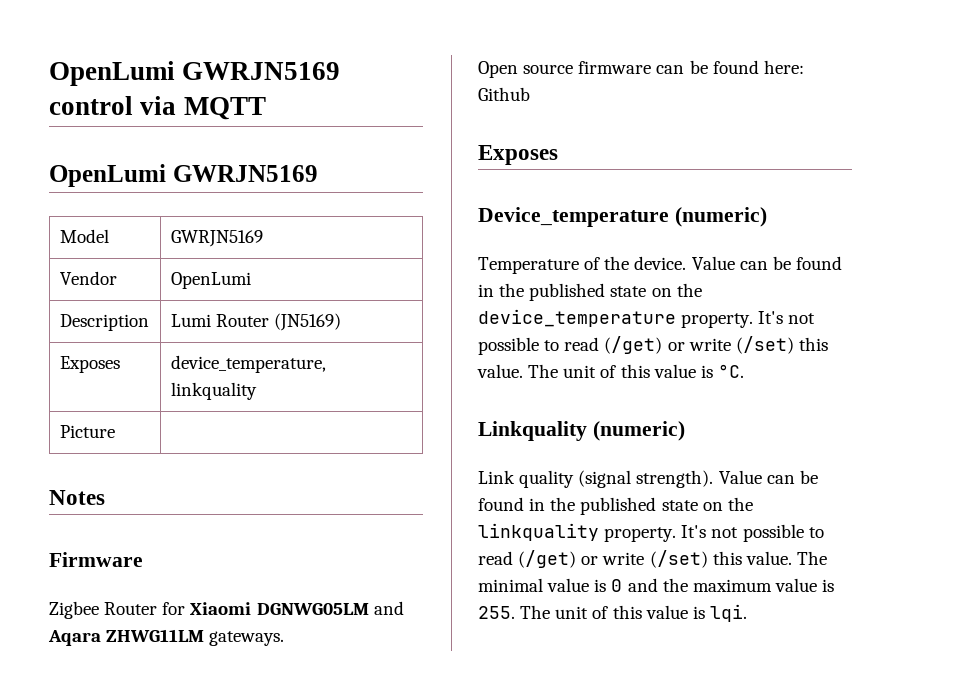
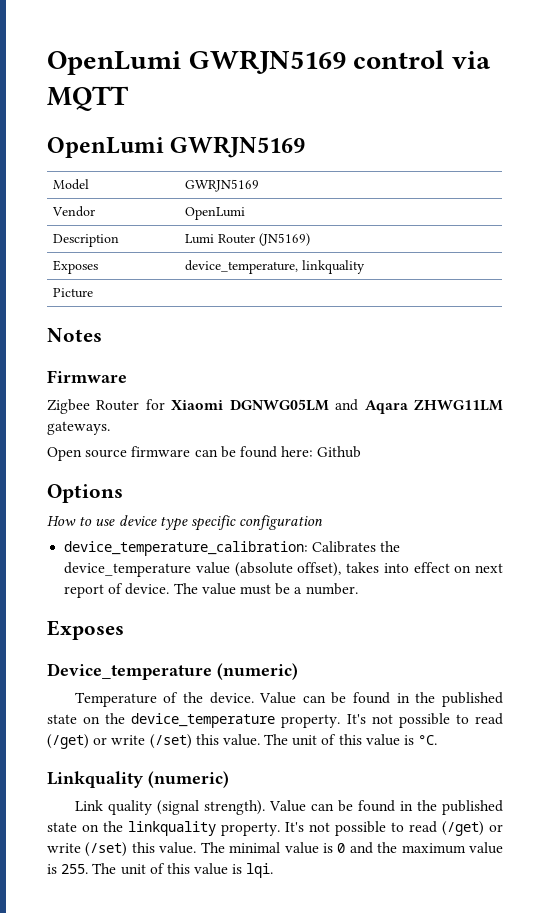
+ Options
+ How to use device type specific configuration
+ device_temperature_calibration: Calibrates the device_temperature value (absolute offset), takes into effect on next report of device. The value must be a number.

